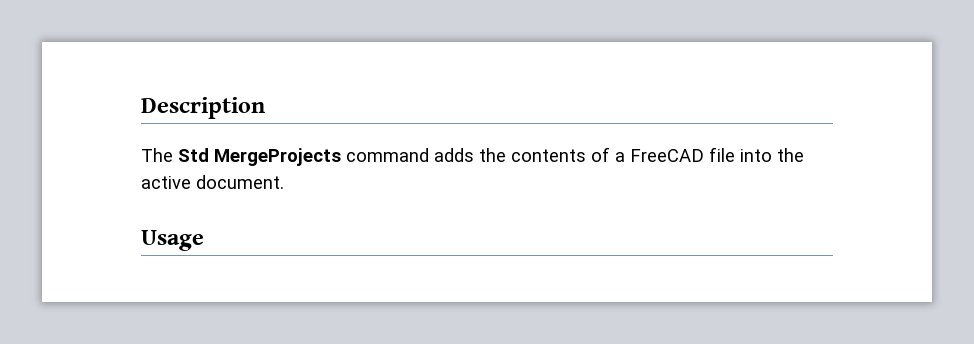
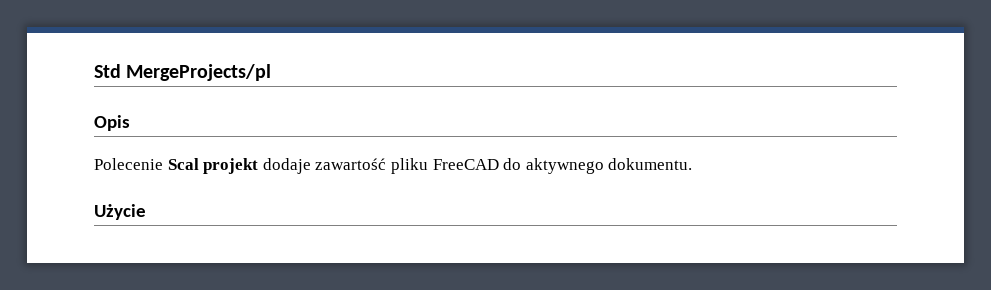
- Description
- The Std MergeProjects command adds the contents of a FreeCAD file into the active document.
- Usage
+ Std MergeProjects/pl
+ Opis
+ Polecenie Scal projekt dodaje zawartość pliku FreeCAD do aktywnego dokumentu.
+ Użycie

